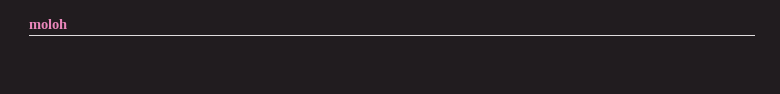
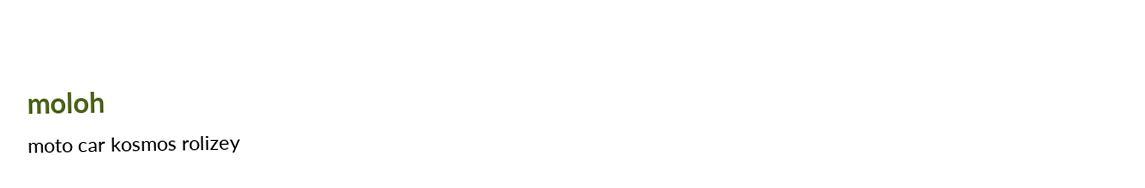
+ moto car kosmos rolizey

